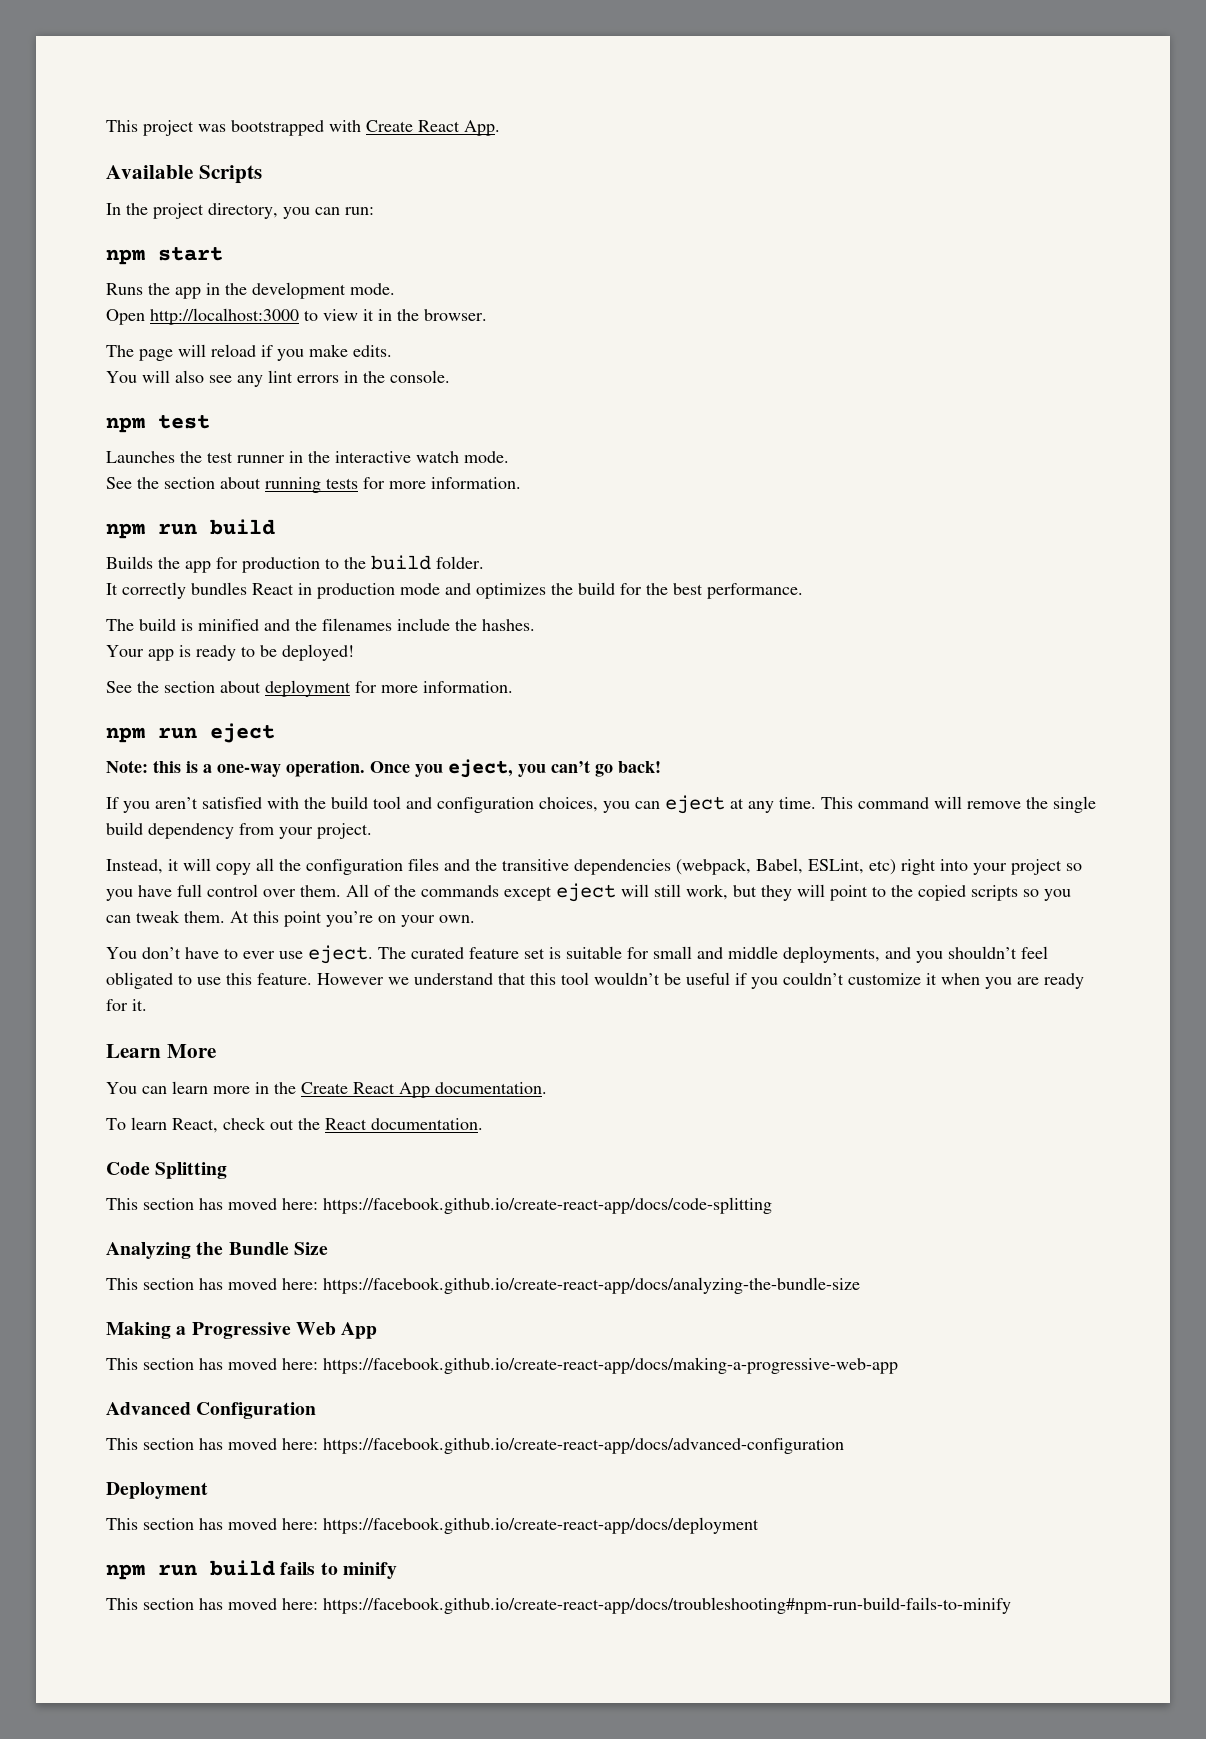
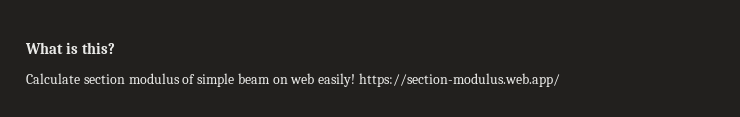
- This project was bootstrapped with Create React App.
- Available Scripts
- In the project directory, you can run:
- npm start
- Runs the app in the development mode.
- Open http://localhost:3000 to view it in the browser.
- The page will reload if you make edits.
- You will also see any lint errors in the console.
- npm test
- Launches the test runner in the interactive watch mode.
- See the section about running tests for more information.
- npm run build
- Builds the app for production to the build folder.
- It correctly bundles React in production mode and optimizes the build for the best performance.
- The build is minified and the filenames include the hashes.
- Your app is ready to be deployed!
- See the section about deployment for more information.
- npm run eject
- Note: this is a one-way operation. Once you eject, you can’t go back!
- If you aren’t satisfied with the build tool and configuration choices, you can eject at any time. This command will remove the single build dependency from your project.
- Instead, it will copy all the configuration files and the transitive dependencies (webpack, Babel, ESLint, etc) right into your project so you have full control over them. All of the commands except eject will still work, but they will point to the copied scripts so you can tweak them. At this point you’re on your own.
- You don’t have to ever use eject. The curated feature set is suitable for small and middle deployments, and you shouldn’t feel obligated to use this feature. However we understand that this tool wouldn’t be useful if you couldn’t customize it when you are ready for it.
- Learn More
- You can learn more in the Create React App documentation.
- To learn React, check out the React documentation.
- Code Splitting
- This section has moved here: https://facebook.github.io/create-react-app/docs/code-splitting
- Analyzing the Bundle Size
- This section has moved here: https://facebook.github.io/create-react-app/docs/analyzing-the-bundle-size
- Making a Progressive Web App
- This section has moved here: https://facebook.github.io/create-react-app/docs/making-a-progressive-web-app
- Advanced Configuration
- This section has moved here: https://facebook.github.io/create-react-app/docs/advanced-configuration
- Deployment
- This section has moved here: https://facebook.github.io/create-react-app/docs/deployment
- npm run build fails to minify
- This section has moved here: https://facebook.github.io/create-react-app/docs/troubleshooting#npm-run-build-fails-to-minify
+ What is this?
+ Calculate section modulus of simple beam on web easily! https://section-modulus.web.app/

